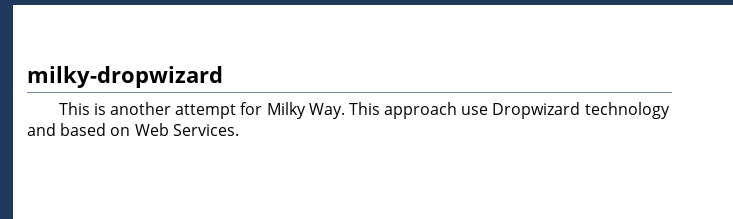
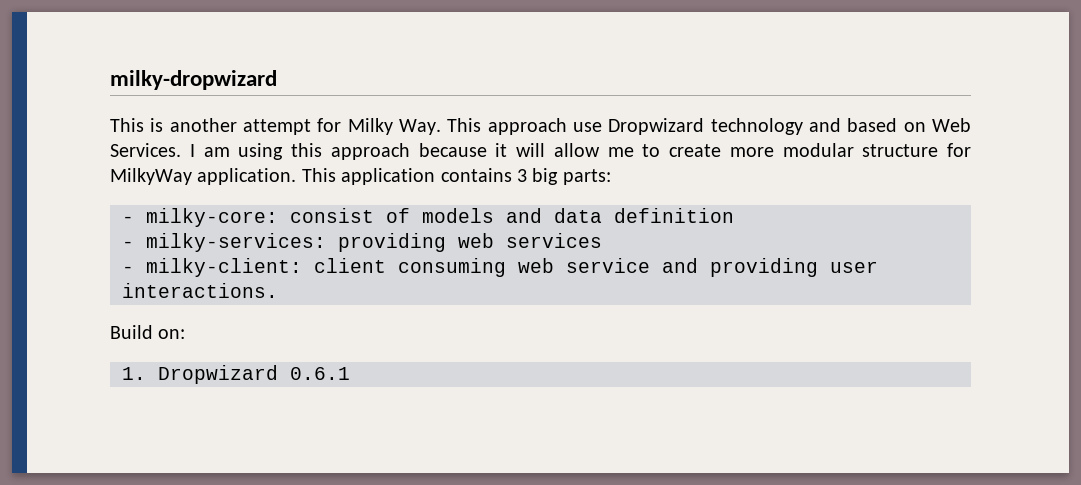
+ I am using this approach because it will allow me to create more modular structure for MilkyWay application. This application contains 3 big parts:
+ - milky-core: consist of models and data definition
+ - milky-services: providing web services
+ - milky-client: client consuming web service and providing user interactions.
+ Build on:
+ 1. Dropwizard 0.6.1

